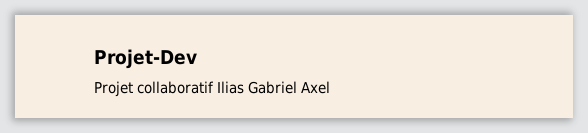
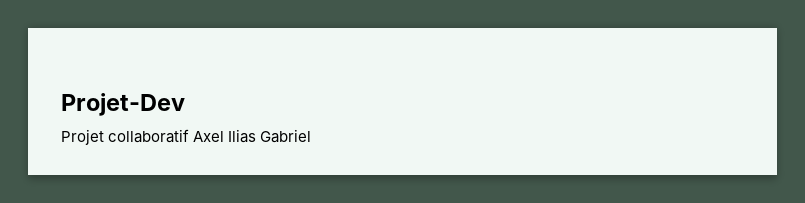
- Projet collaboratif Ilias Gabriel Axel
+ Projet collaboratif Axel Ilias Gabriel

